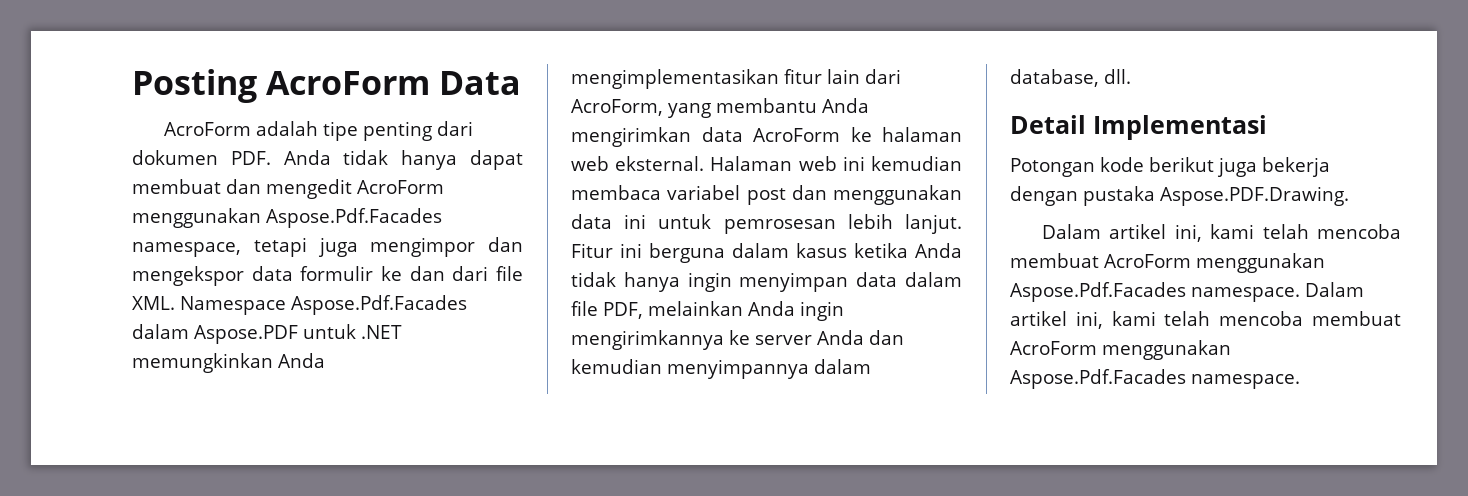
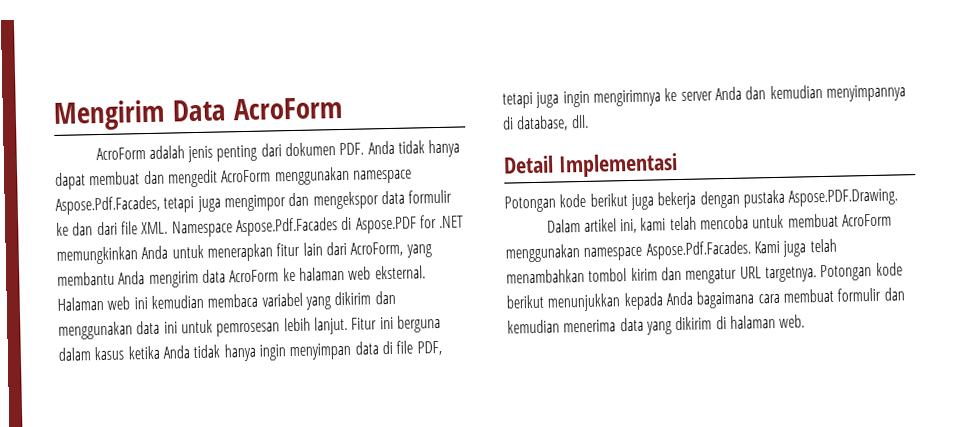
- Posting AcroForm Data
+ Mengirim Data AcroForm
- AcroForm adalah tipe penting dari dokumen PDF. Anda tidak hanya dapat membuat dan mengedit AcroForm menggunakan Aspose.Pdf.Facades namespace, tetapi juga mengimpor dan mengekspor data formulir ke dan dari file XML. Namespace Aspose.Pdf.Facades dalam Aspose.PDF untuk .NET memungkinkan Anda mengimplementasikan fitur lain dari AcroForm, yang membantu Anda mengirimkan data AcroForm ke halaman web eksternal.
+ AcroForm adalah jenis penting dari dokumen PDF. Anda tidak hanya dapat membuat dan mengedit AcroForm menggunakan namespace Aspose.Pdf.Facades, tetapi juga mengimpor dan mengekspor data formulir ke dan dari file XML. Namespace Aspose.Pdf.Facades di Aspose.PDF for .NET memungkinkan Anda untuk menerapkan fitur lain dari AcroForm, yang membantu Anda mengirim data AcroForm ke halaman web eksternal.
- Halaman web ini kemudian membaca variabel post dan menggunakan data ini untuk pemrosesan lebih lanjut.
+ Halaman web ini kemudian membaca variabel yang dikirim dan menggunakan data ini untuk pemrosesan lebih lanjut.
- Fitur ini berguna dalam kasus ketika Anda tidak hanya ingin menyimpan data dalam file PDF, melainkan Anda ingin mengirimkannya ke server Anda dan kemudian menyimpannya dalam database, dll.
+ Fitur ini berguna dalam kasus ketika Anda tidak hanya ingin menyimpan data di file PDF, tetapi juga ingin mengirimnya ke server Anda dan kemudian menyimpannya di database, dll.
- Dalam artikel ini, kami telah mencoba membuat AcroForm menggunakan Aspose.Pdf.Facades namespace. Dalam artikel ini, kami telah mencoba membuat AcroForm menggunakan Aspose.Pdf.Facades namespace.
+ Dalam artikel ini, kami telah mencoba untuk membuat AcroForm menggunakan namespace Aspose.Pdf.Facades. Kami juga telah menambahkan tombol kirim dan mengatur URL targetnya. Potongan kode berikut menunjukkan kepada Anda bagaimana cara membuat formulir dan kemudian menerima data yang dikirim di halaman web.

